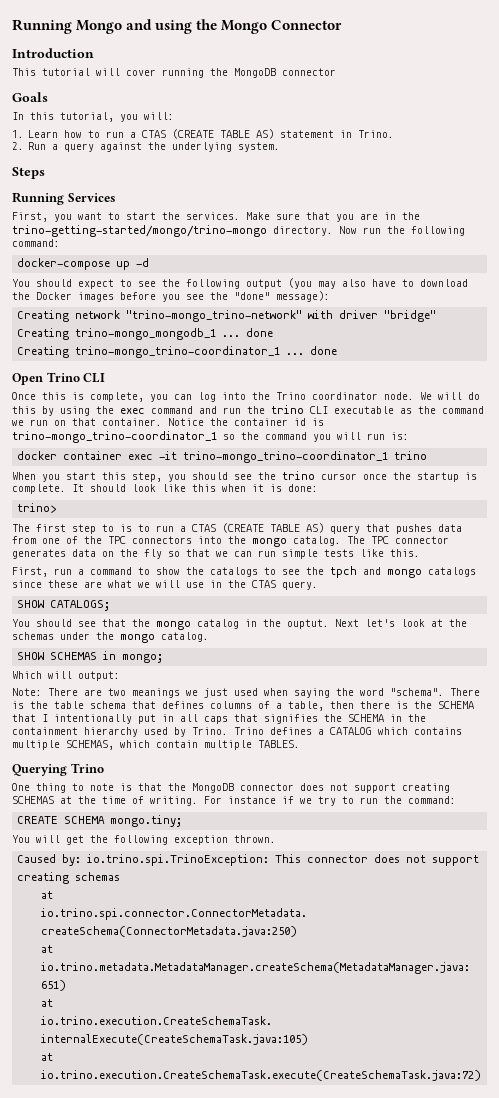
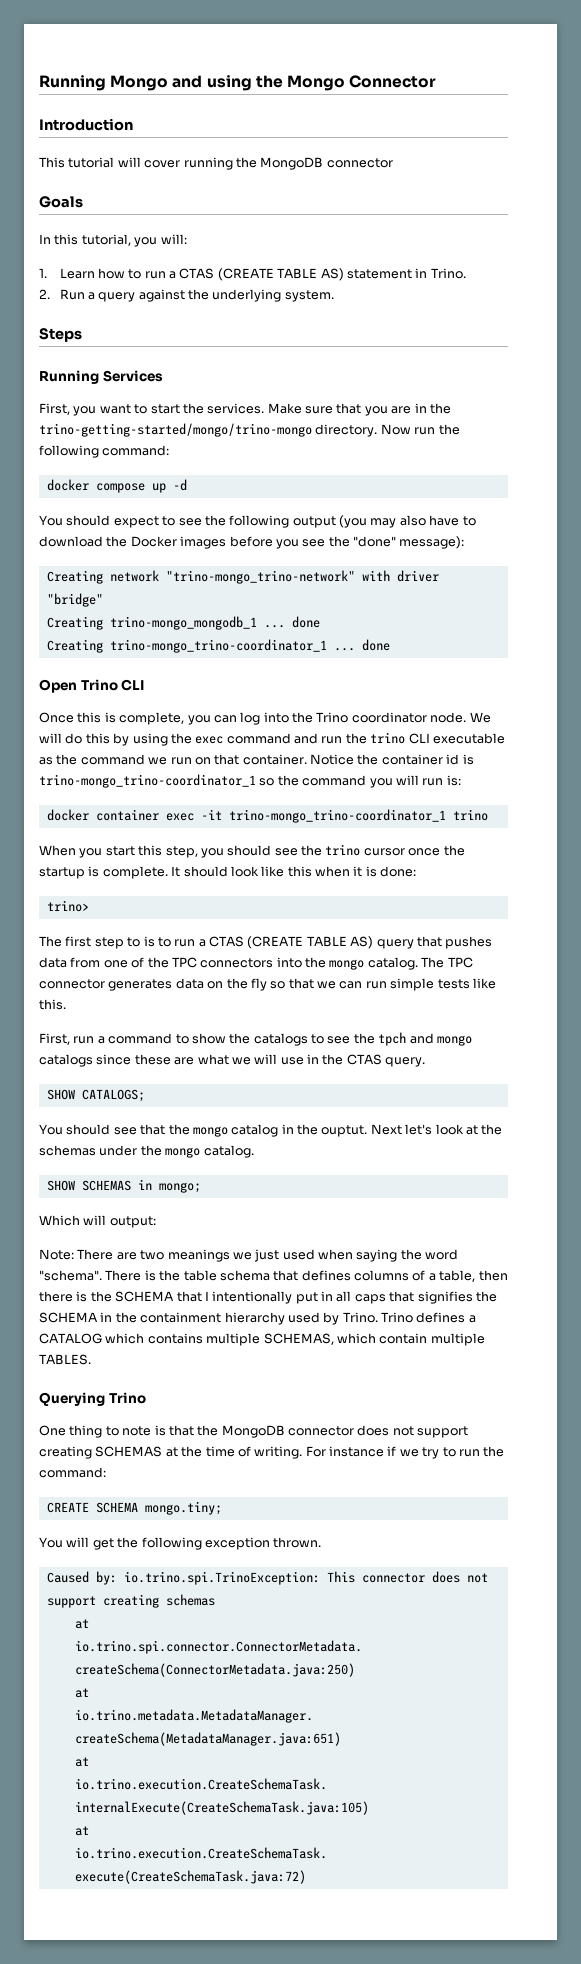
- docker-compose up -d
+ docker compose up -d

